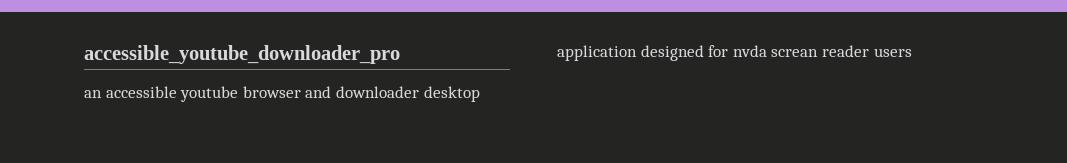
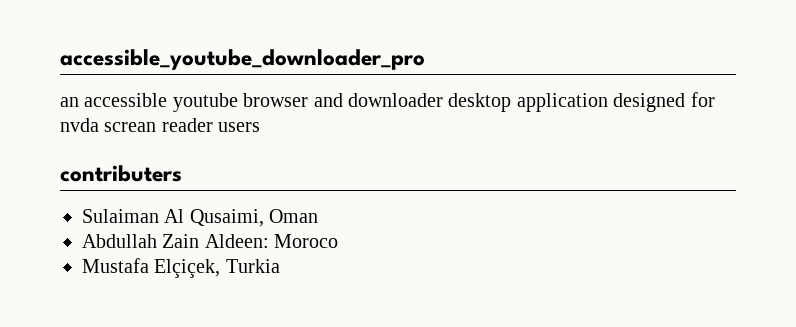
+ contributers
+ Sulaiman Al Qusaimi, Oman
+ Abdullah Zain Aldeen: Moroco
+ Mustafa Elçiçek, Turkia

